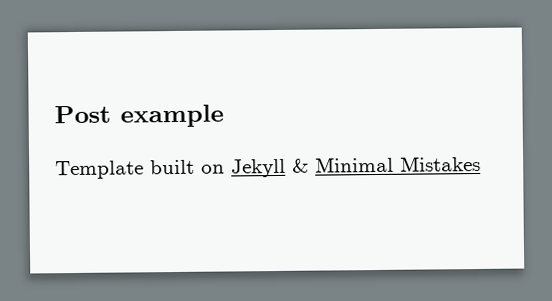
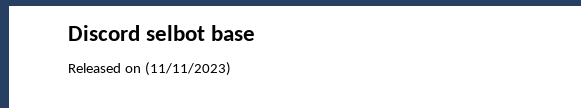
- Post example
- Template built on Jekyll & Minimal Mistakes
+ Discord selbot base
+ Released on (11/11/2023)

